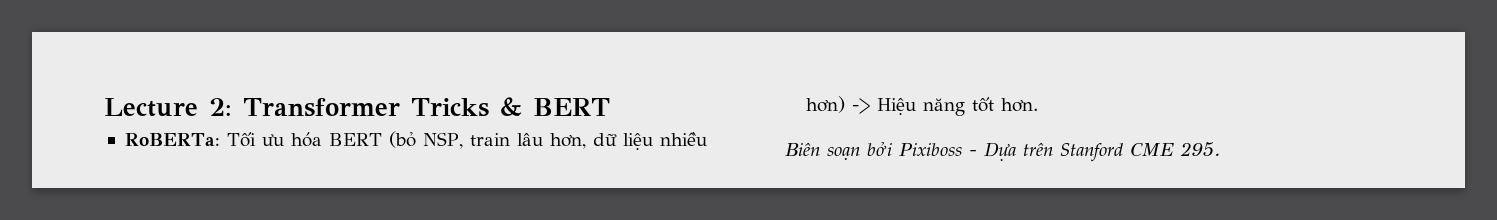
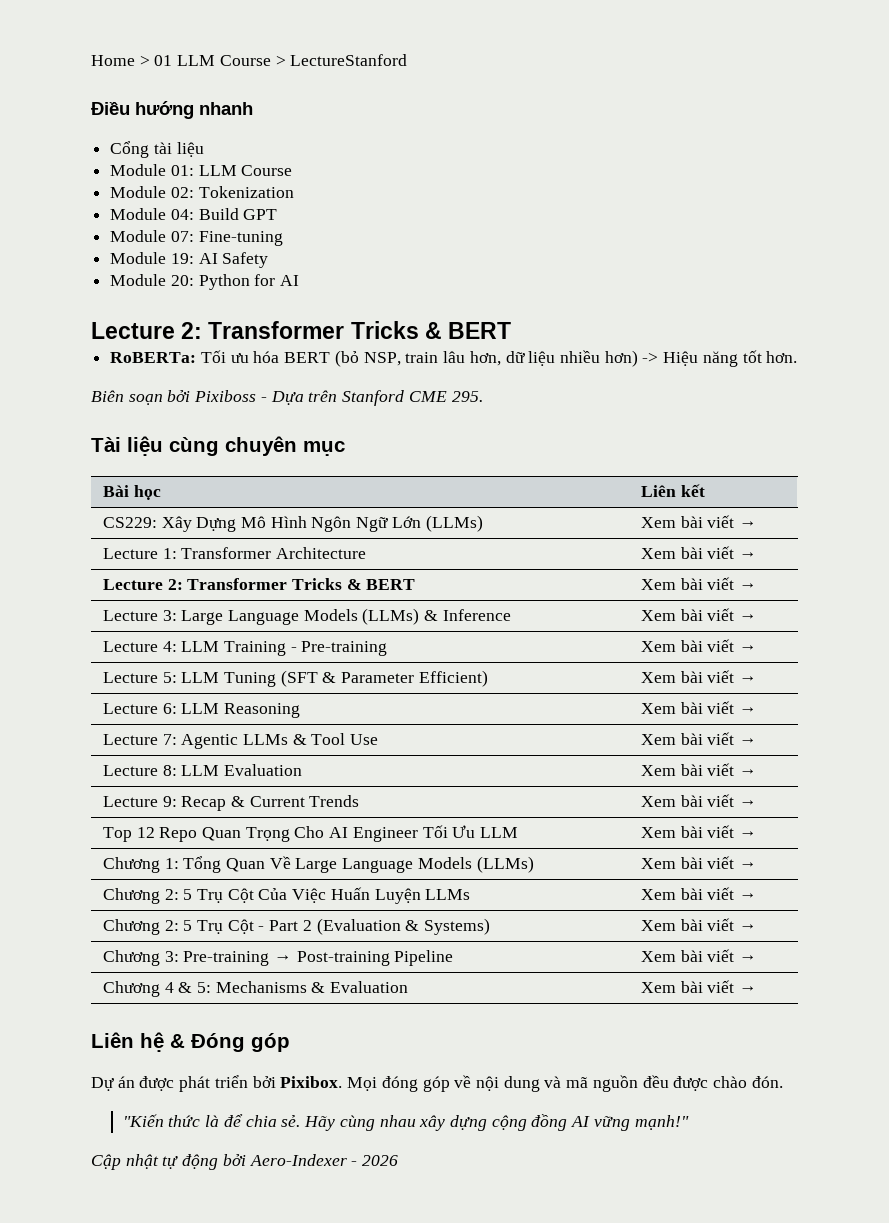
+ Home > 01 LLM Course > LectureStanford
+ Điều hướng nhanh
+ Cổng tài liệu
+ Module 01: LLM Course
+ Module 02: Tokenization
+ Module 04: Build GPT
+ Module 07: Fine-tuning
+ Module 19: AI Safety
+ Module 20: Python for AI
+ Tài liệu cùng chuyên mục
+ Bài học | Liên kết
+ CS229: Xây Dựng Mô Hình Ngôn Ngữ Lớn (LLMs) | Xem bài viết →
+ Lecture 1: Transformer Architecture | Xem bài viết →
+ Lecture 2: Transformer Tricks & BERT | Xem bài viết →
+ Lecture 3: Large Language Models (LLMs) & Inference | Xem bài viết →
+ Lecture 4: LLM Training - Pre-training | Xem bài viết →
+ Lecture 5: LLM Tuning (SFT & Parameter Efficient) | Xem bài viết →
+ Lecture 6: LLM Reasoning | Xem bài viết →
+ Lecture 7: Agentic LLMs & Tool Use | Xem bài viết →
+ Lecture 8: LLM Evaluation | Xem bài viết →
+ Lecture 9: Recap & Current Trends | Xem bài viết →
+ Top 12 Repo Quan Trọng Cho AI Engineer Tối Ưu LLM | Xem bài viết →
+ Chương 1: Tổng Quan Về Large Language Models (LLMs) | Xem bài viết →
+ Chương 2: 5 Trụ Cột Của Việc Huấn Luyện LLMs | Xem bài viết →
+ Chương 2: 5 Trụ Cột - Part 2 (Evaluation & Systems) | Xem bài viết →
+ Chương 3: Pre-training → Post-training Pipeline | Xem bài viết →
+ Chương 4 & 5: Mechanisms & Evaluation | Xem bài viết →
+ Liên hệ & Đóng góp
+ Dự án được phát triển bởi Pixibox. Mọi đóng góp về nội dung và mã nguồn đều được chào đón.
+ "Kiến thức là để chia sẻ. Hãy cùng nhau xây dựng cộng đồng AI vững mạnh!"
+ Cập nhật tự động bởi Aero-Indexer - 2026

